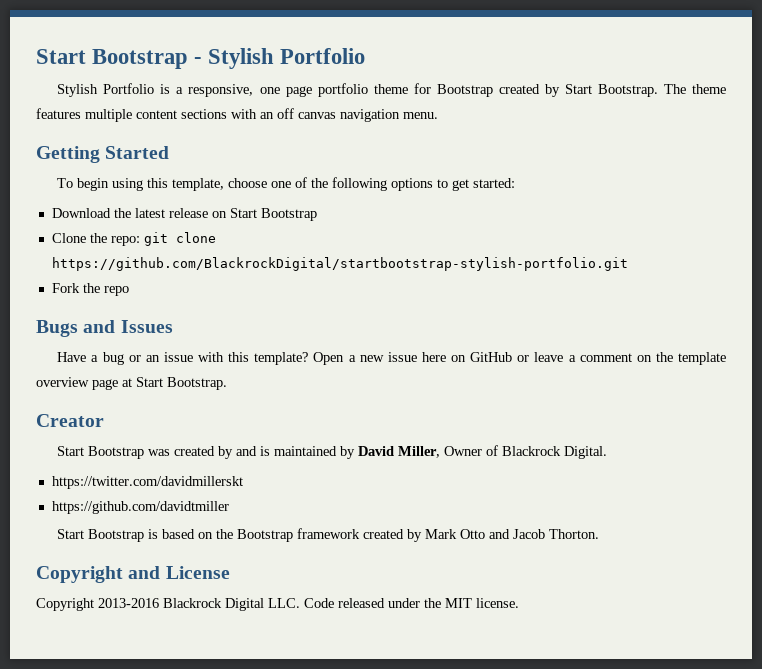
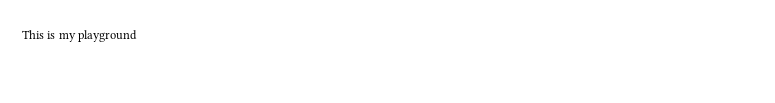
- Start Bootstrap - Stylish Portfolio
- Stylish Portfolio is a responsive, one page portfolio theme for Bootstrap created by Start Bootstrap. The theme features multiple content sections with an off canvas navigation menu.
- Getting Started
- To begin using this template, choose one of the following options to get started:
- Download the latest release on Start Bootstrap
- Clone the repo: git clone https://github.com/BlackrockDigital/startbootstrap-stylish-portfolio.git
- Fork the repo
- Bugs and Issues
- Have a bug or an issue with this template? Open a new issue here on GitHub or leave a comment on the template overview page at Start Bootstrap.
- Creator
- Start Bootstrap was created by and is maintained by David Miller, Owner of Blackrock Digital.
- https://twitter.com/davidmillerskt
- https://github.com/davidtmiller
- Start Bootstrap is based on the Bootstrap framework created by Mark Otto and Jacob Thorton.
- Copyright and License
- Copyright 2013-2016 Blackrock Digital LLC. Code released under the MIT license.
+ This is my playground

